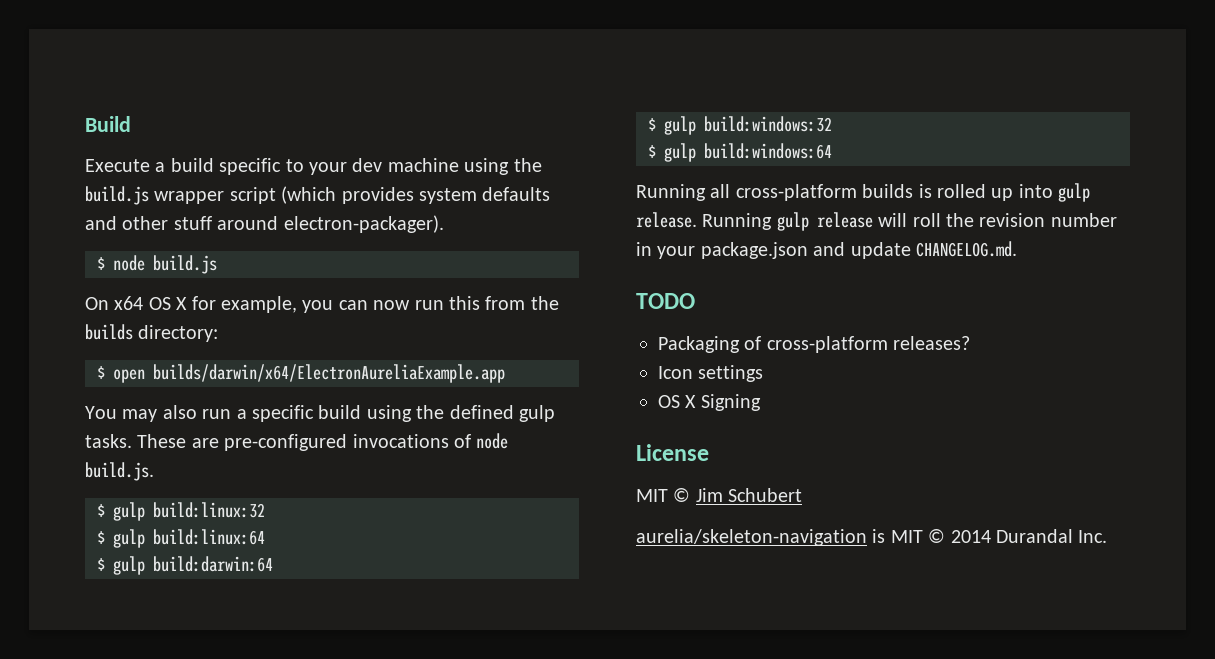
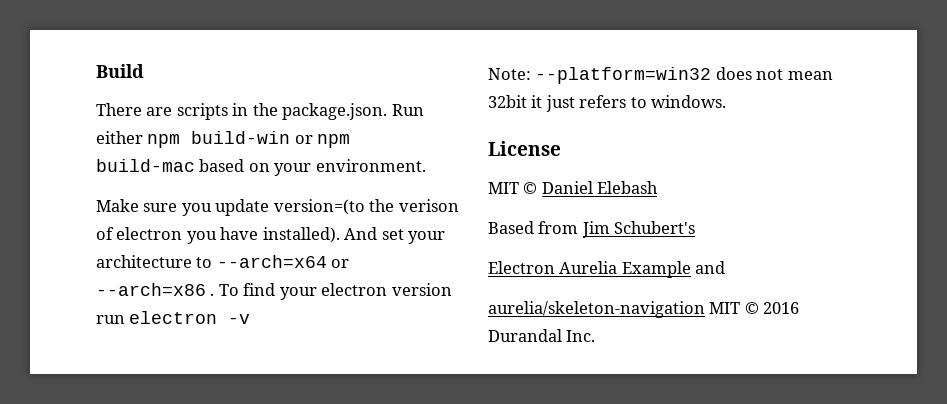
- Execute a build specific to your dev machine using the build.js wrapper script (which provides system defaults and other stuff around electron-packager).
- $ node build.js
- On x64 OS X for example, you can now run this from the builds directory:
- $ open builds/darwin/x64/ElectronAureliaExample.app
- You may also run a specific build using the defined gulp tasks. These are pre-configured invocations of node build.js.
- $ gulp build:linux:32
- $ gulp build:linux:64
- $ gulp build:darwin:64
- $ gulp build:windows:32
- $ gulp build:windows:64
- Running all cross-platform builds is rolled up into gulp release. Running gulp release will roll the revision number in your package.json and update CHANGELOG.md.
- TODO
- Packaging of cross-platform releases?
- Icon settings
- OS X Signing
+ There are scripts in the package.json. Run either npm build-win or npm build-mac based on your environment.
+ Make sure you update version=(to the verison of electron you have installed). And set your architecture to --arch=x64 or --arch=x86 . To find your electron version run electron -v
+ Note: --platform=win32 does not mean 32bit it just refers to windows.
  License
- MIT © Jim Schubert
+ MIT © Daniel Elebash
+ Based from Jim Schubert's
+ Electron Aurelia Example and
- aurelia/skeleton-navigation is MIT © 2014 Durandal Inc.
+ aurelia/skeleton-navigation MIT © 2016 Durandal Inc.

